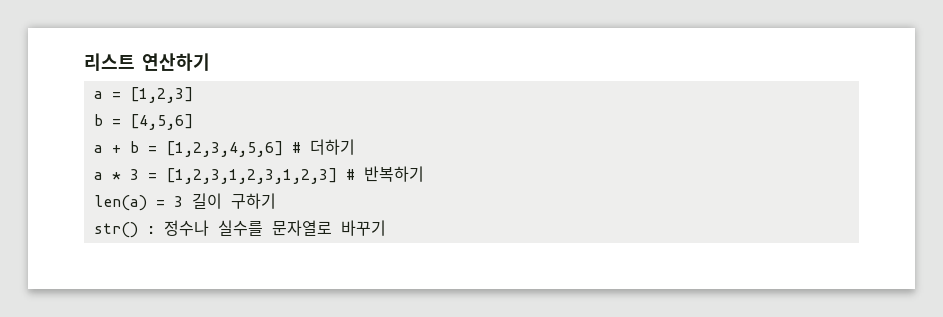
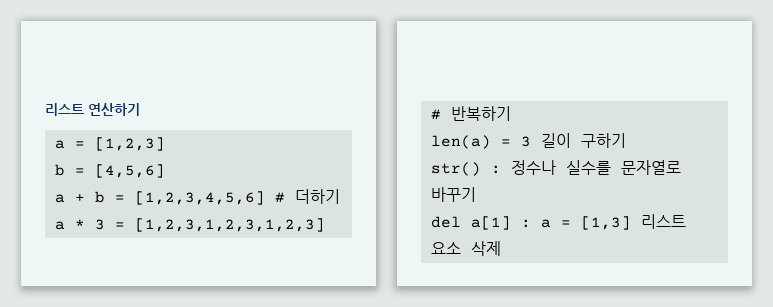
+ del a[1] : a = [1,3] 리스트 요소 삭제

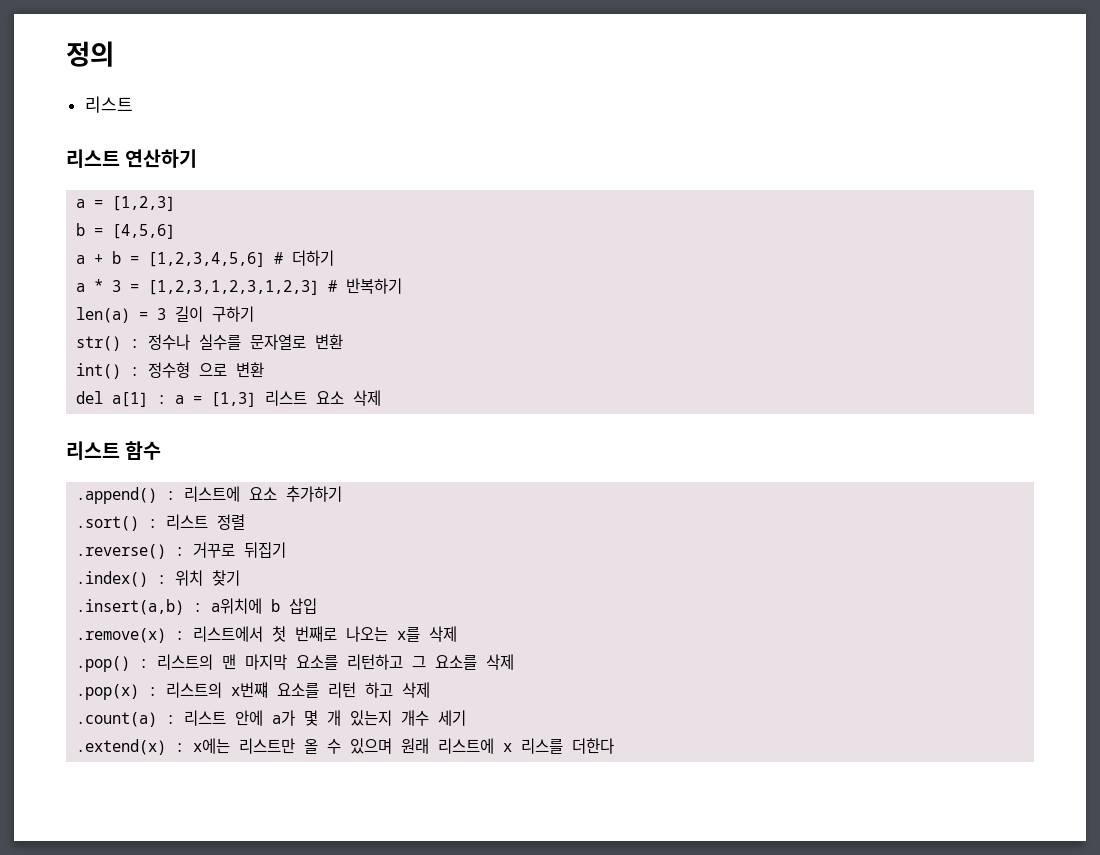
+ 정의
+ 리스트
- str() : 정수나 실수를 문자열로 바꾸기
+ str() : 정수나 실수를 문자열로 변환
+ int() : 정수형 으로 변환
+ 리스트 함수
+ .append() : 리스트에 요소 추가하기
+ .sort() : 리스트 정렬
+ .reverse() : 거꾸로 뒤집기
+ .index() : 위치 찾기
+ .insert(a,b) : a위치에 b 삽입
+ .remove(x) : 리스트에서 첫 번째로 나오는 x를 삭제
+ .pop() : 리스트의 맨 마지막 요소를 리턴하고 그 요소를 삭제
+ .pop(x) : 리스트의 x번쨰 요소를 리턴 하고 삭제
+ .count(a) : 리스트 안에 a가 몇 개 있는지 개수 세기
+ .extend(x) : x에는 리스트만 올 수 있으며 원래 리스트에 x 리스를 더한다

